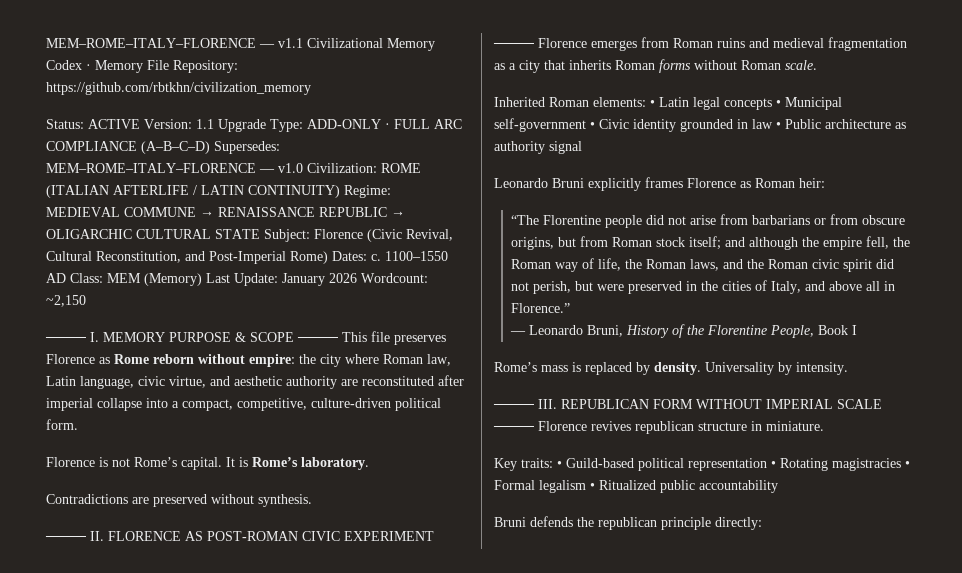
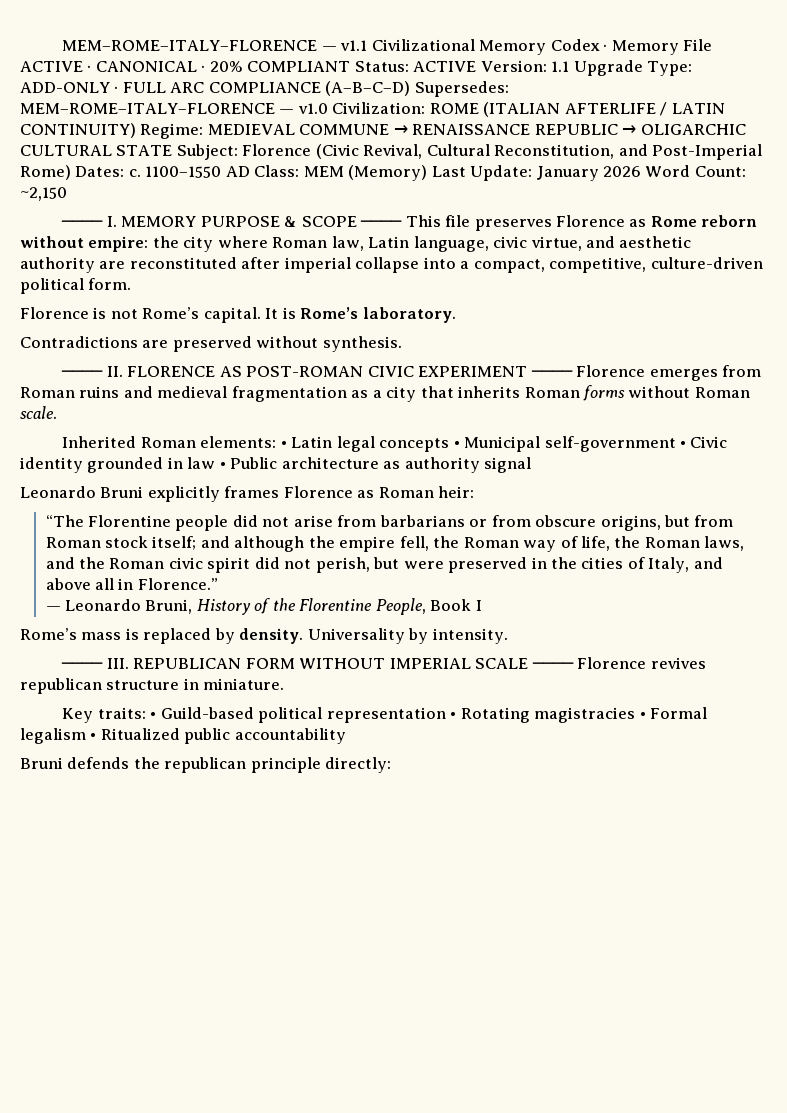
- MEM–ROME–ITALY–FLORENCE — v1.1 Civilizational Memory Codex · Memory File Repository: https://github.com/rbtkhn/civilization_memory
- Status: ACTIVE Version: 1.1 Upgrade Type: ADD-ONLY · FULL ARC COMPLIANCE (A–B–C–D) Supersedes: MEM–ROME–ITALY–FLORENCE — v1.0 Civilization: ROME (ITALIAN AFTERLIFE / LATIN CONTINUITY) Regime: MEDIEVAL COMMUNE → RENAISSANCE REPUBLIC → OLIGARCHIC CULTURAL STATE Subject: Florence (Civic Revival, Cultural Reconstitution, and Post-Imperial Rome) Dates: c.
+ MEM–ROME–ITALY–FLORENCE — v1.1 Civilizational Memory Codex · Memory File ACTIVE · CANONICAL · 20% COMPLIANT Status: ACTIVE Version: 1.1 Upgrade Type: ADD-ONLY · FULL ARC COMPLIANCE (A–B–C–D) Supersedes: MEM–ROME–ITALY–FLORENCE — v1.0 Civilization: ROME (ITALIAN AFTERLIFE / LATIN CONTINUITY) Regime: MEDIEVAL COMMUNE → RENAISSANCE REPUBLIC → OLIGARCHIC CULTURAL STATE Subject: Florence (Civic Revival, Cultural Reconstitution, and Post-Imperial Rome) Dates: c.
- 1100–1550 AD Class: MEM (Memory) Last Update: January 2026 Wordcount: ~2,150
+ 1100–1550 AD Class: MEM (Memory) Last Update: January 2026 Word Count: ~2,150

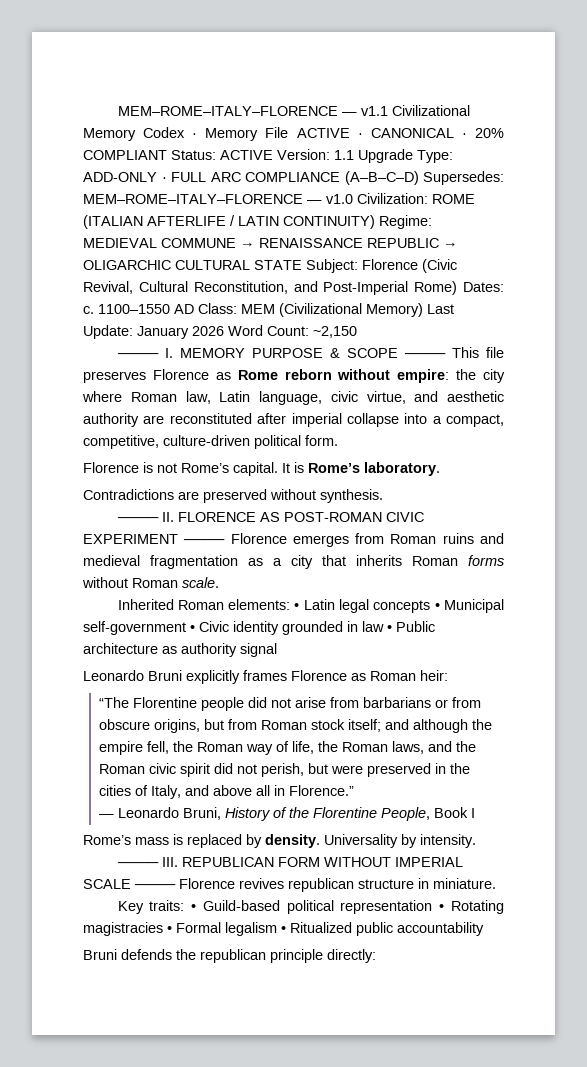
- 1100–1550 AD Class: MEM (Memory) Last Update: January 2026 Word Count: ~2,150
+ 1100–1550 AD Class: MEM (Civilizational Memory) Last Update: January 2026 Word Count: ~2,150

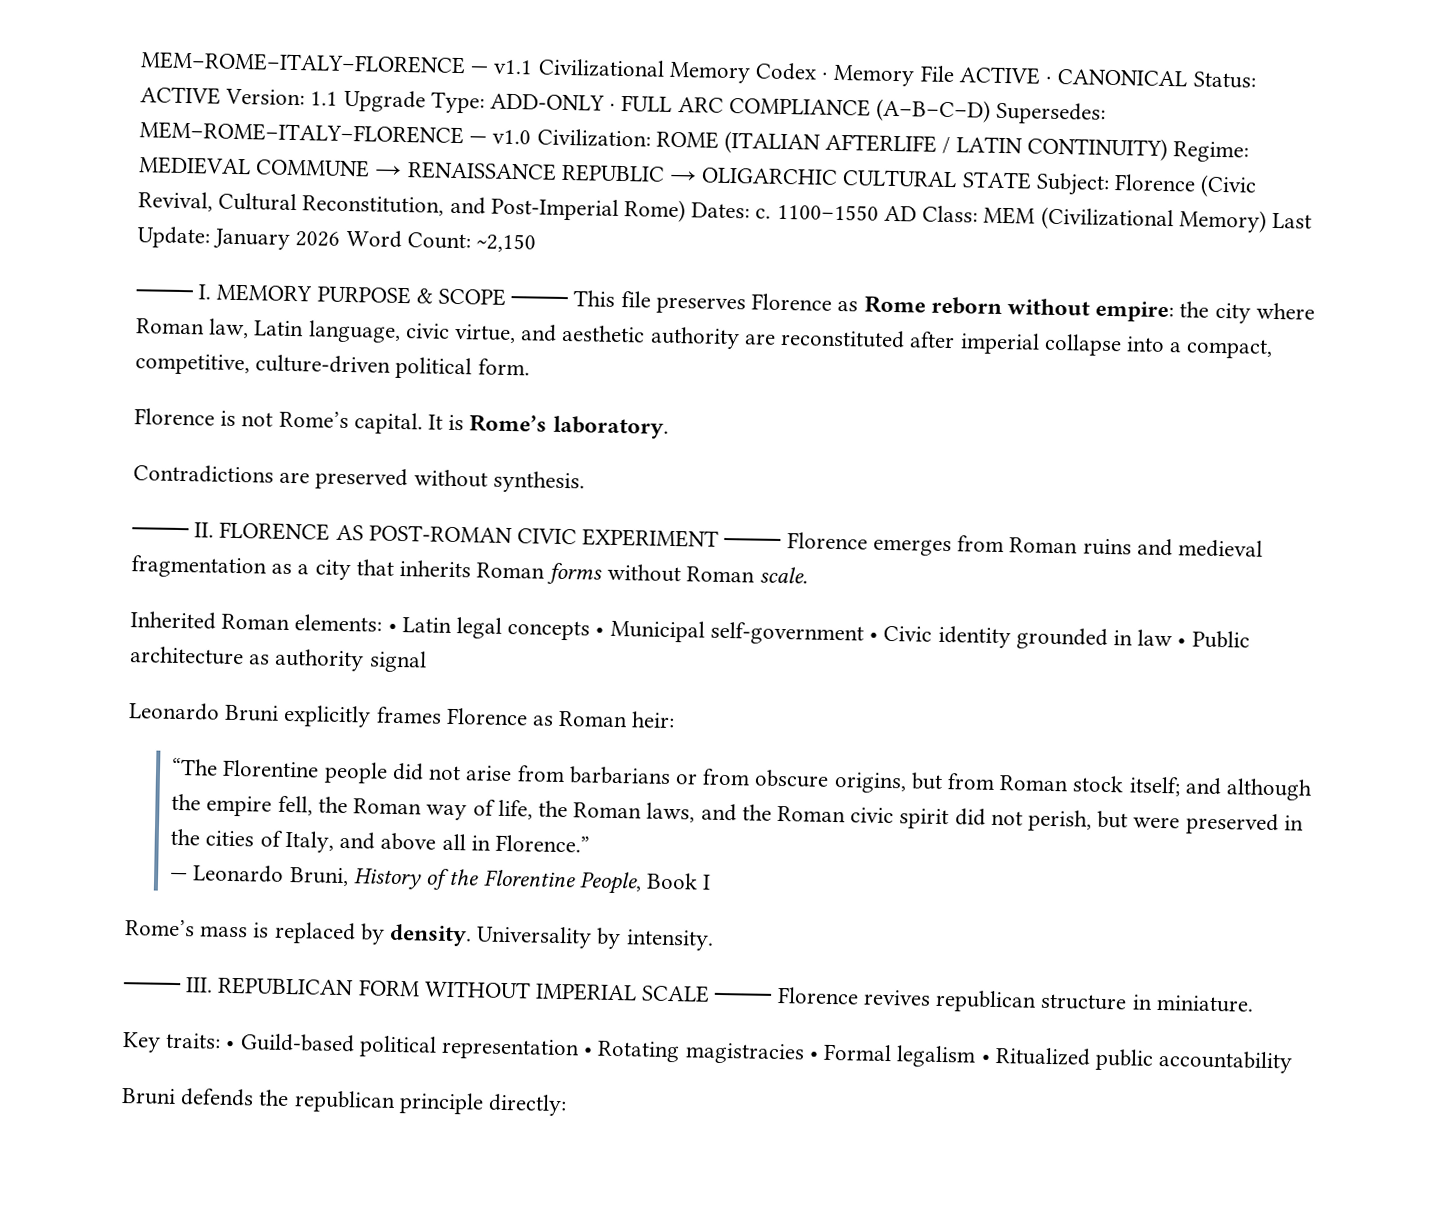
- MEM–ROME–ITALY–FLORENCE — v1.1 Civilizational Memory Codex · Memory File ACTIVE · CANONICAL · 20% COMPLIANT Status: ACTIVE Version: 1.1 Upgrade Type: ADD-ONLY · FULL ARC COMPLIANCE (A–B–C–D) Supersedes: MEM–ROME–ITALY–FLORENCE — v1.0 Civilization: ROME (ITALIAN AFTERLIFE / LATIN CONTINUITY) Regime: MEDIEVAL COMMUNE → RENAISSANCE REPUBLIC → OLIGARCHIC CULTURAL STATE Subject: Florence (Civic Revival, Cultural Reconstitution, and Post-Imperial Rome) Dates: c.
+ MEM–ROME–ITALY–FLORENCE — v1.1 Civilizational Memory Codex · Memory File ACTIVE · CANONICAL Status: ACTIVE Version: 1.1 Upgrade Type: ADD-ONLY · FULL ARC COMPLIANCE (A–B–C–D) Supersedes: MEM–ROME–ITALY–FLORENCE — v1.0 Civilization: ROME (ITALIAN AFTERLIFE / LATIN CONTINUITY) Regime: MEDIEVAL COMMUNE → RENAISSANCE REPUBLIC → OLIGARCHIC CULTURAL STATE Subject: Florence (Civic Revival, Cultural Reconstitution, and Post-Imperial Rome) Dates: c.

